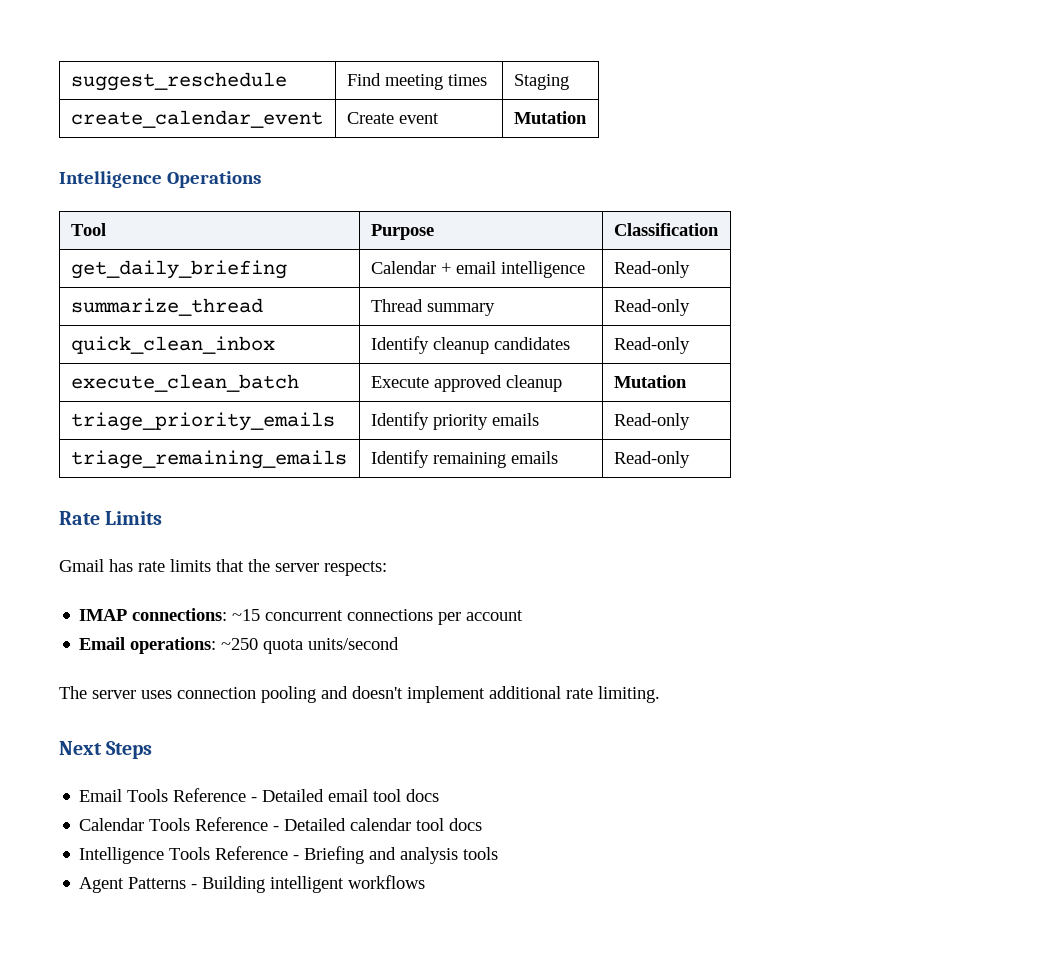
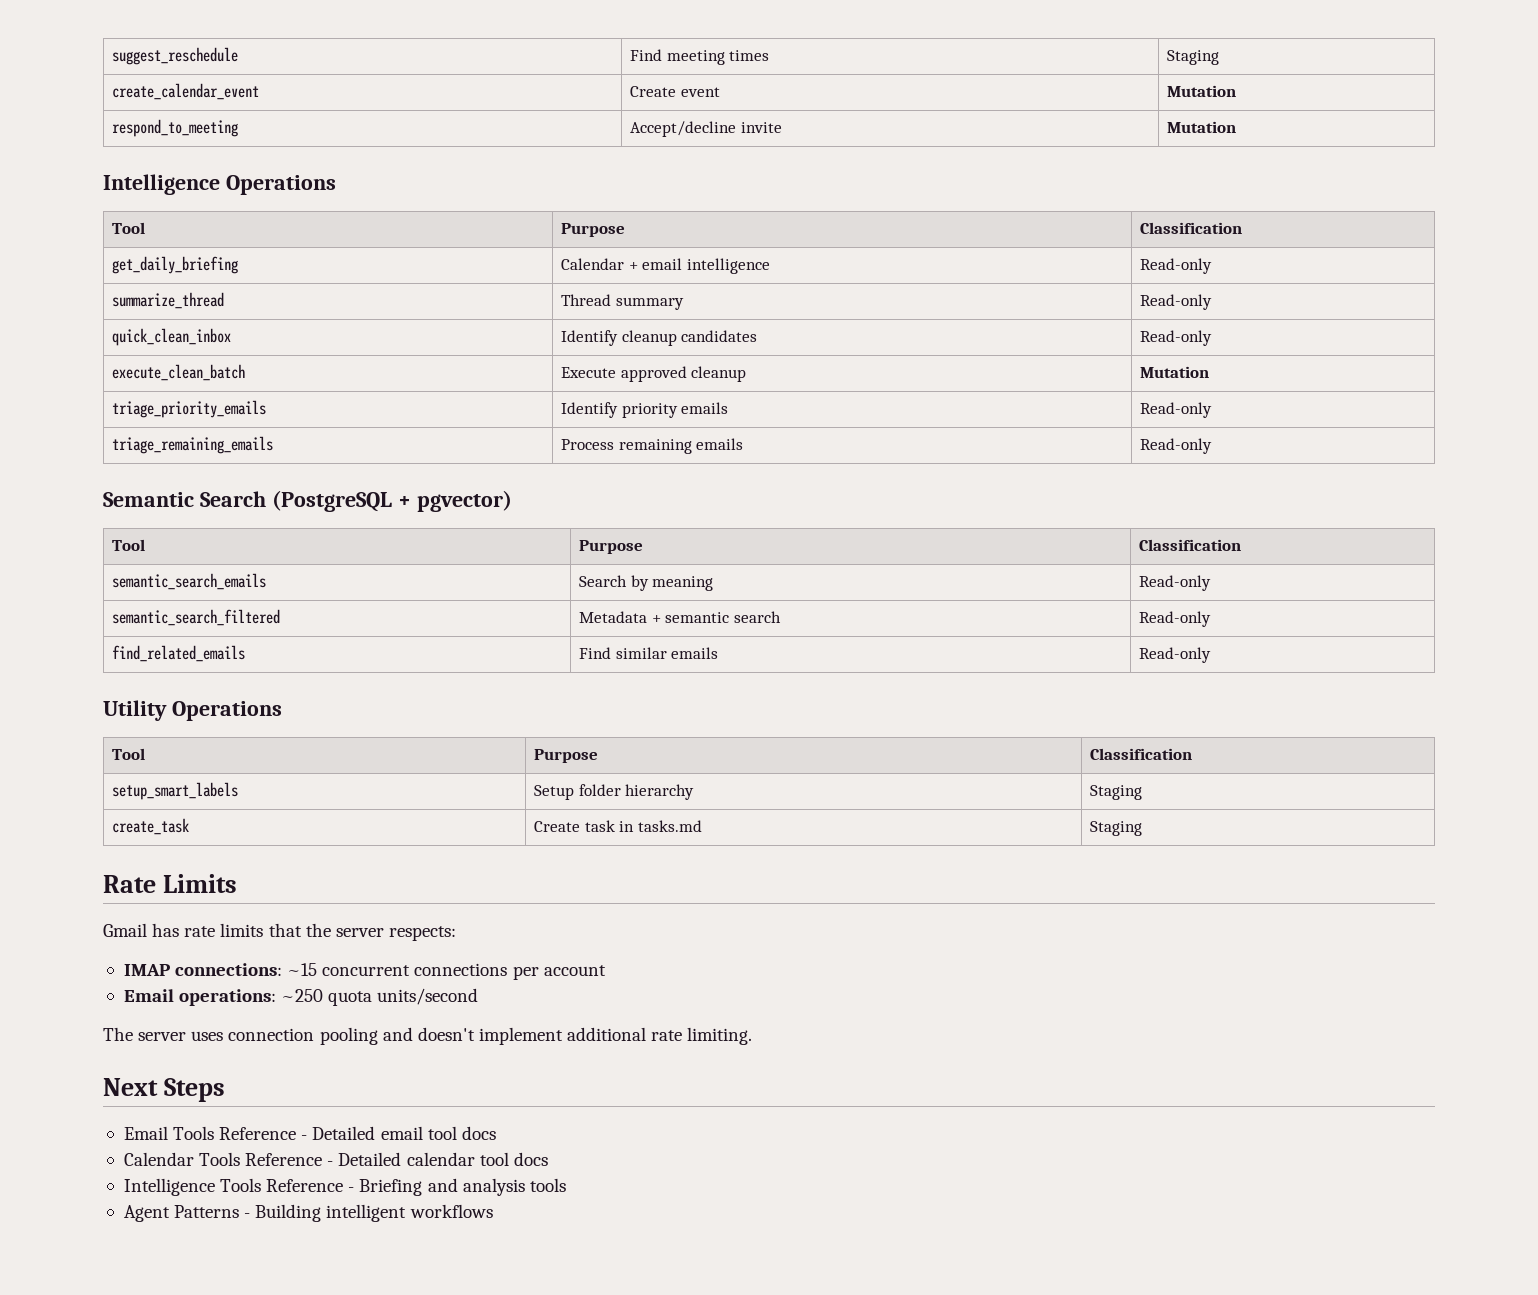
+ respond_to_meeting | Accept/decline invite | Mutation
- triage_remaining_emails | Identify remaining emails | Read-only
+ triage_remaining_emails | Process remaining emails | Read-only
+ Semantic Search (PostgreSQL + pgvector)
+ Tool | Purpose | Classification
+ semantic_search_emails | Search by meaning | Read-only
+ semantic_search_filtered | Metadata + semantic search | Read-only
+ find_related_emails | Find similar emails | Read-only
+ Utility Operations
+ Tool | Purpose | Classification
+ setup_smart_labels | Setup folder hierarchy | Staging
+ create_task | Create task in tasks.md | Staging

